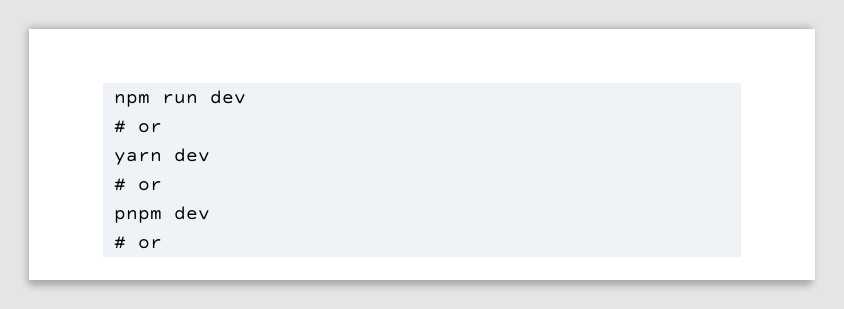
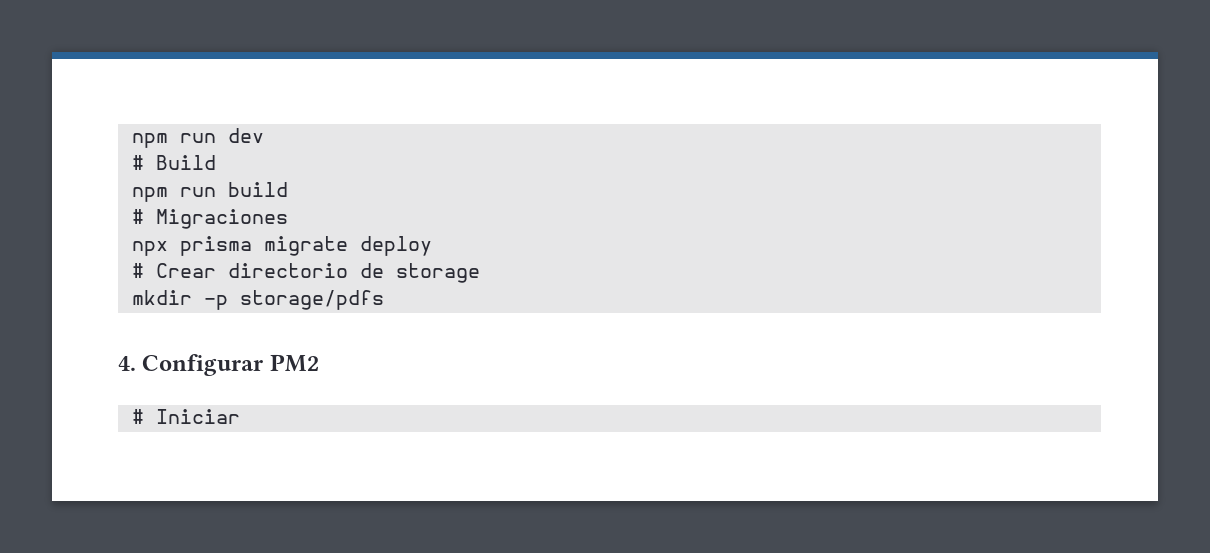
  npm run dev
- # or
- yarn dev
- # or
- pnpm dev
- # or
+ # Build
+ npm run build
+ # Migraciones
+ npx prisma migrate deploy
+ # Crear directorio de storage
+ mkdir -p storage/pdfs
+ 4. Configurar PM2
+ # Iniciar

